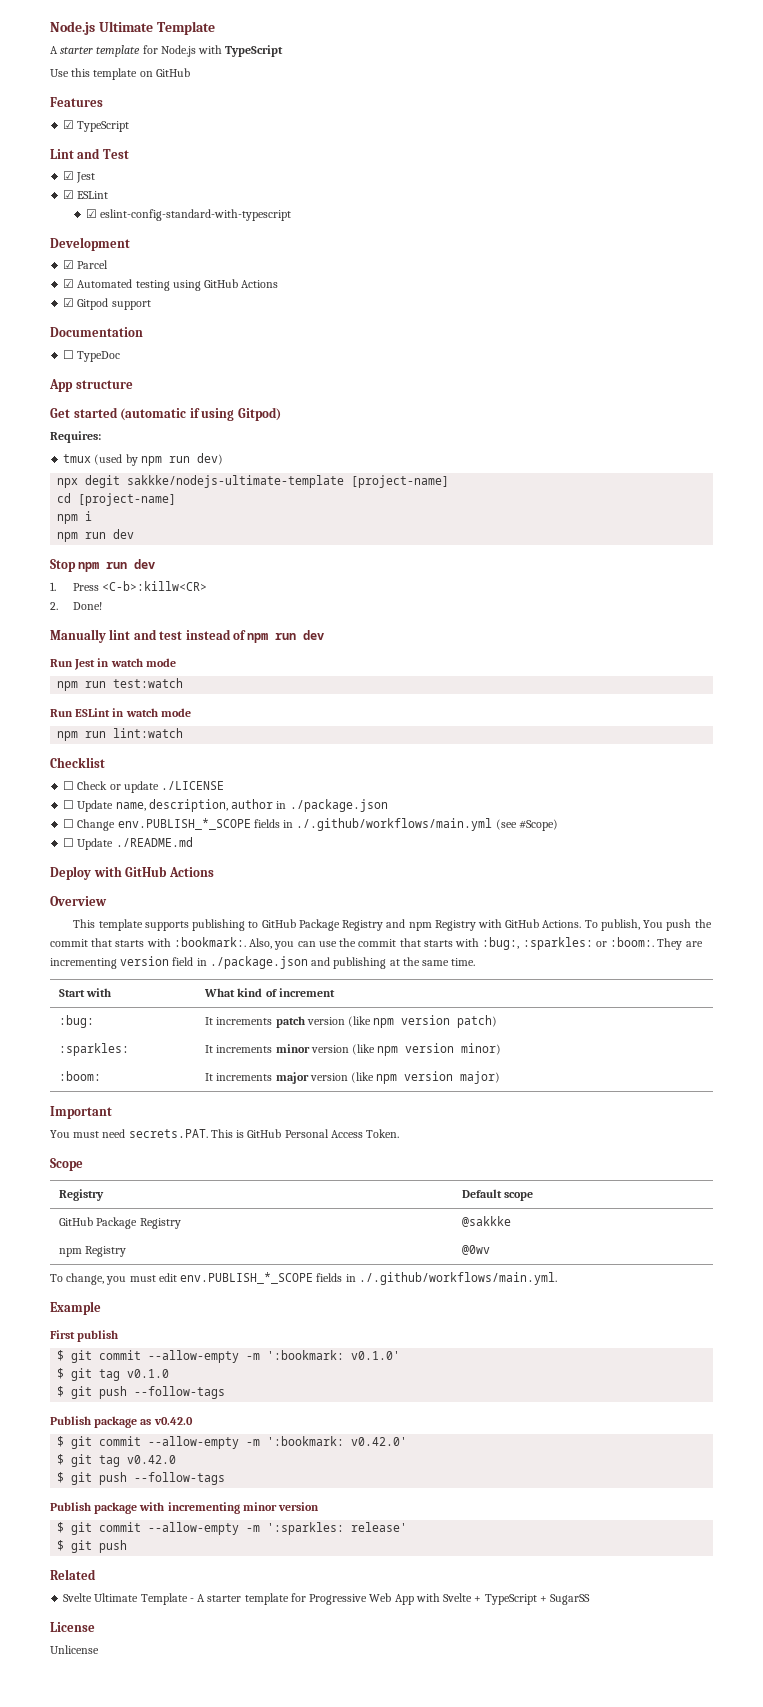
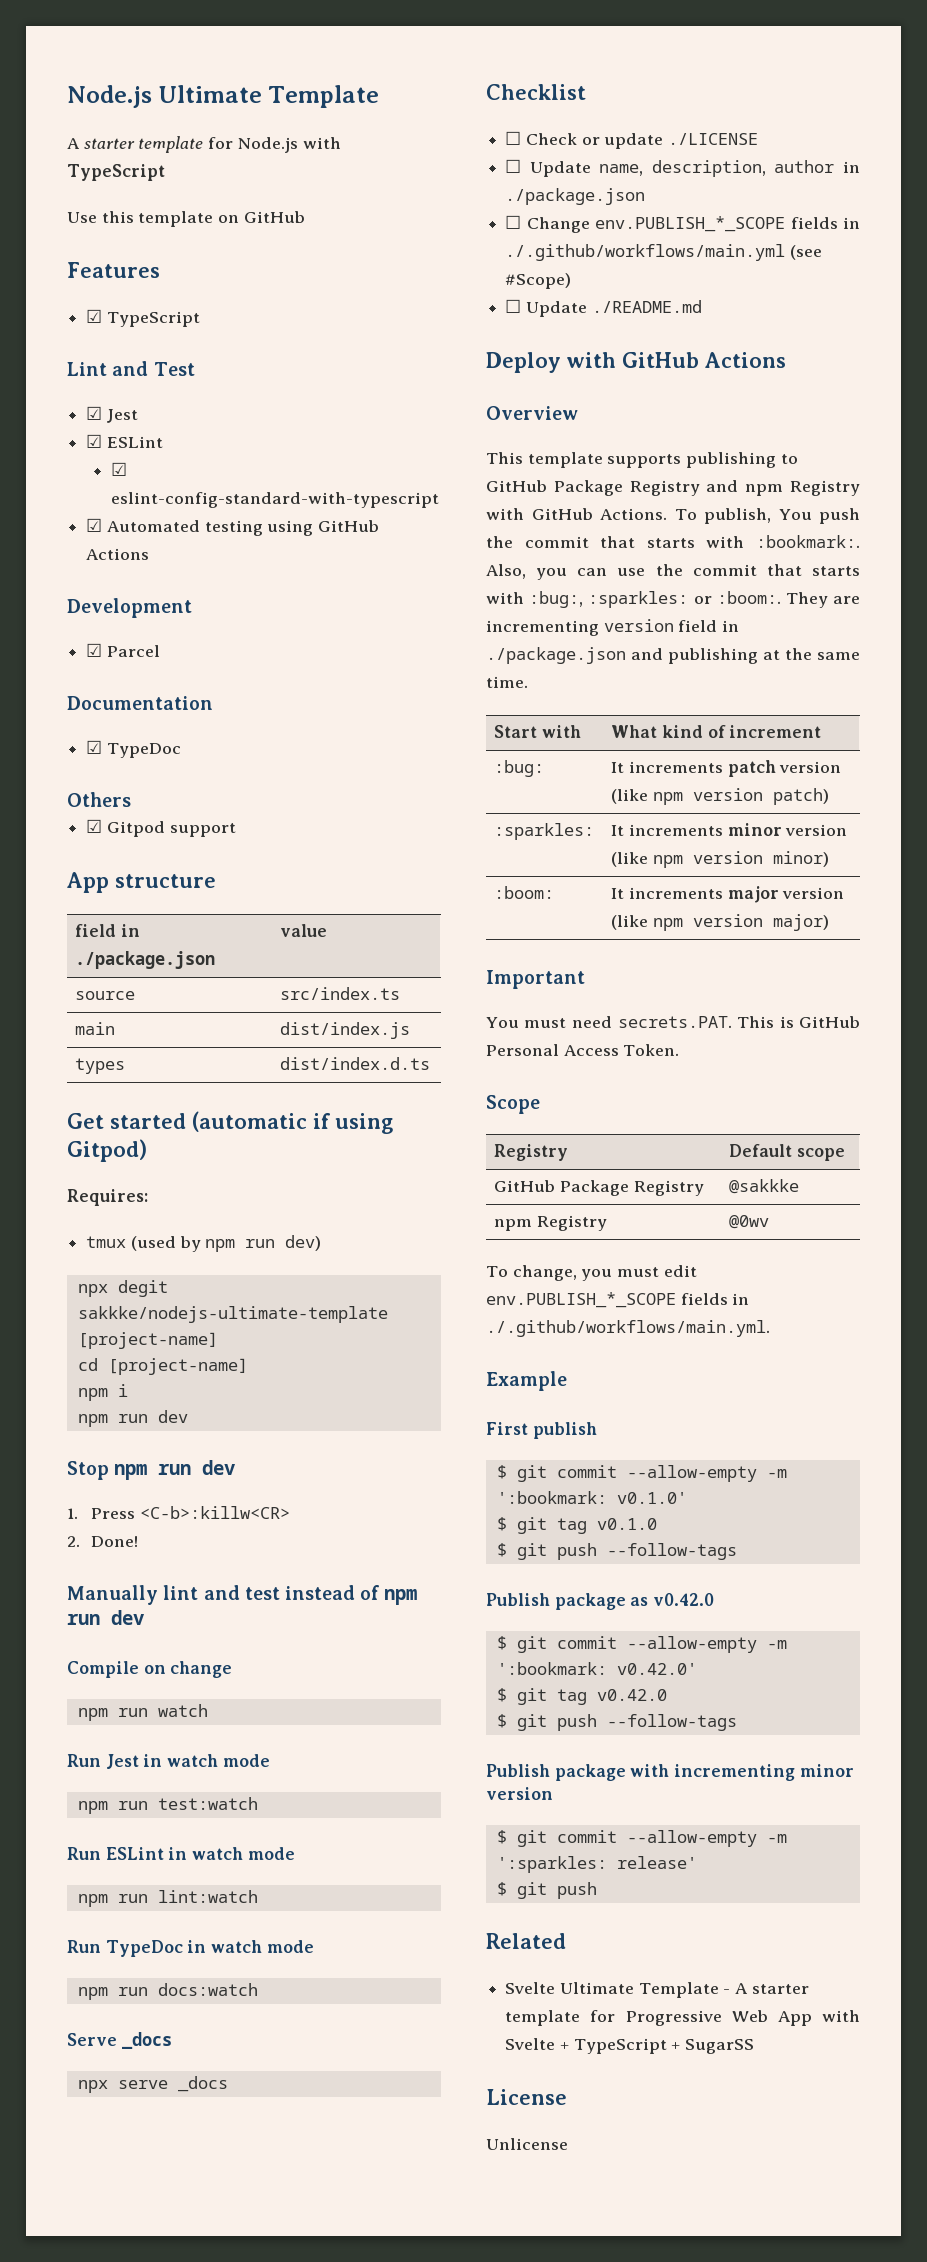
- Development
- ☑ Parcel
+ Development
+ ☑ Parcel
+ Documentation
+ ☑ TypeDoc
+ Others
- Documentation
- ☐ TypeDoc
+ field in ./package.json | value
+ source | src/index.ts
+ main | dist/index.js
+ types | dist/index.d.ts
+ Compile on change
+ npm run watch
+ Run TypeDoc in watch mode
+ npm run docs:watch
+ Serve _docs
+ npx serve _docs

